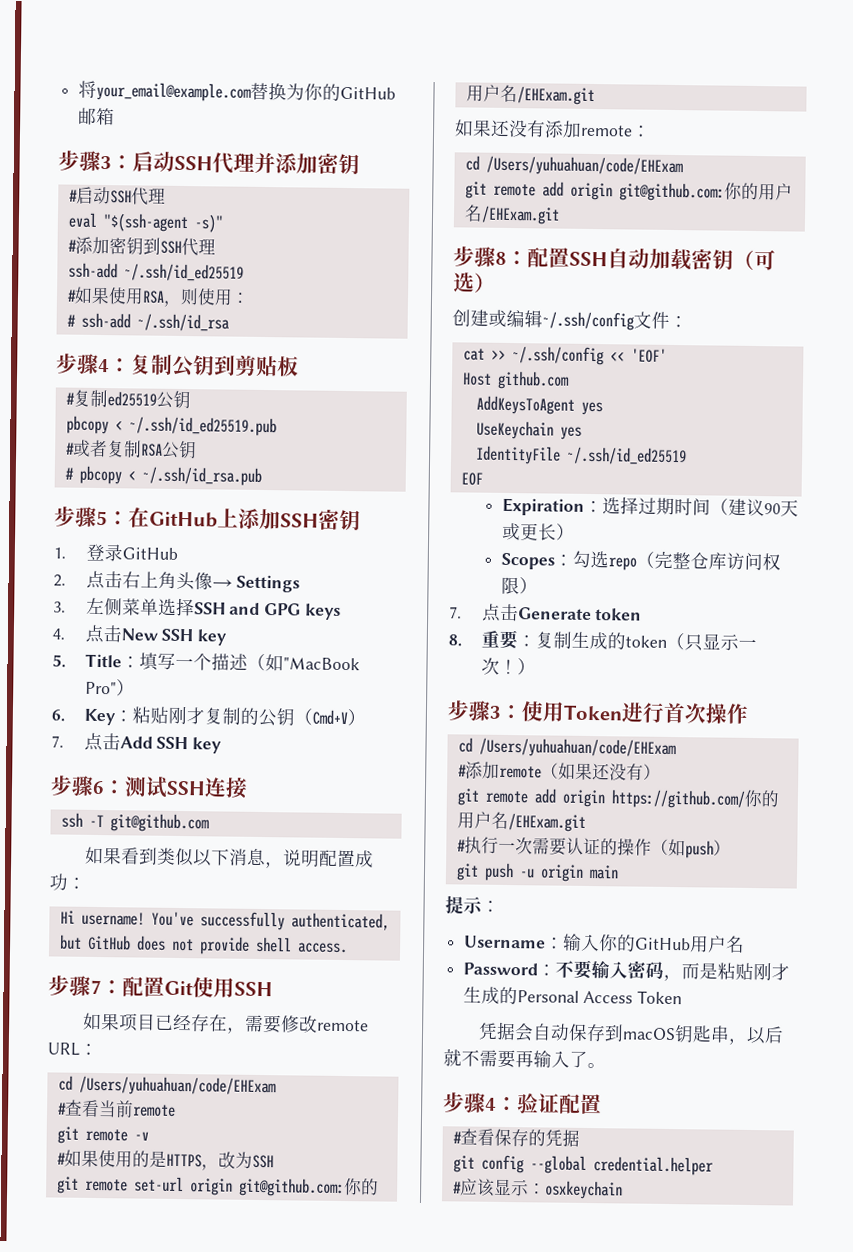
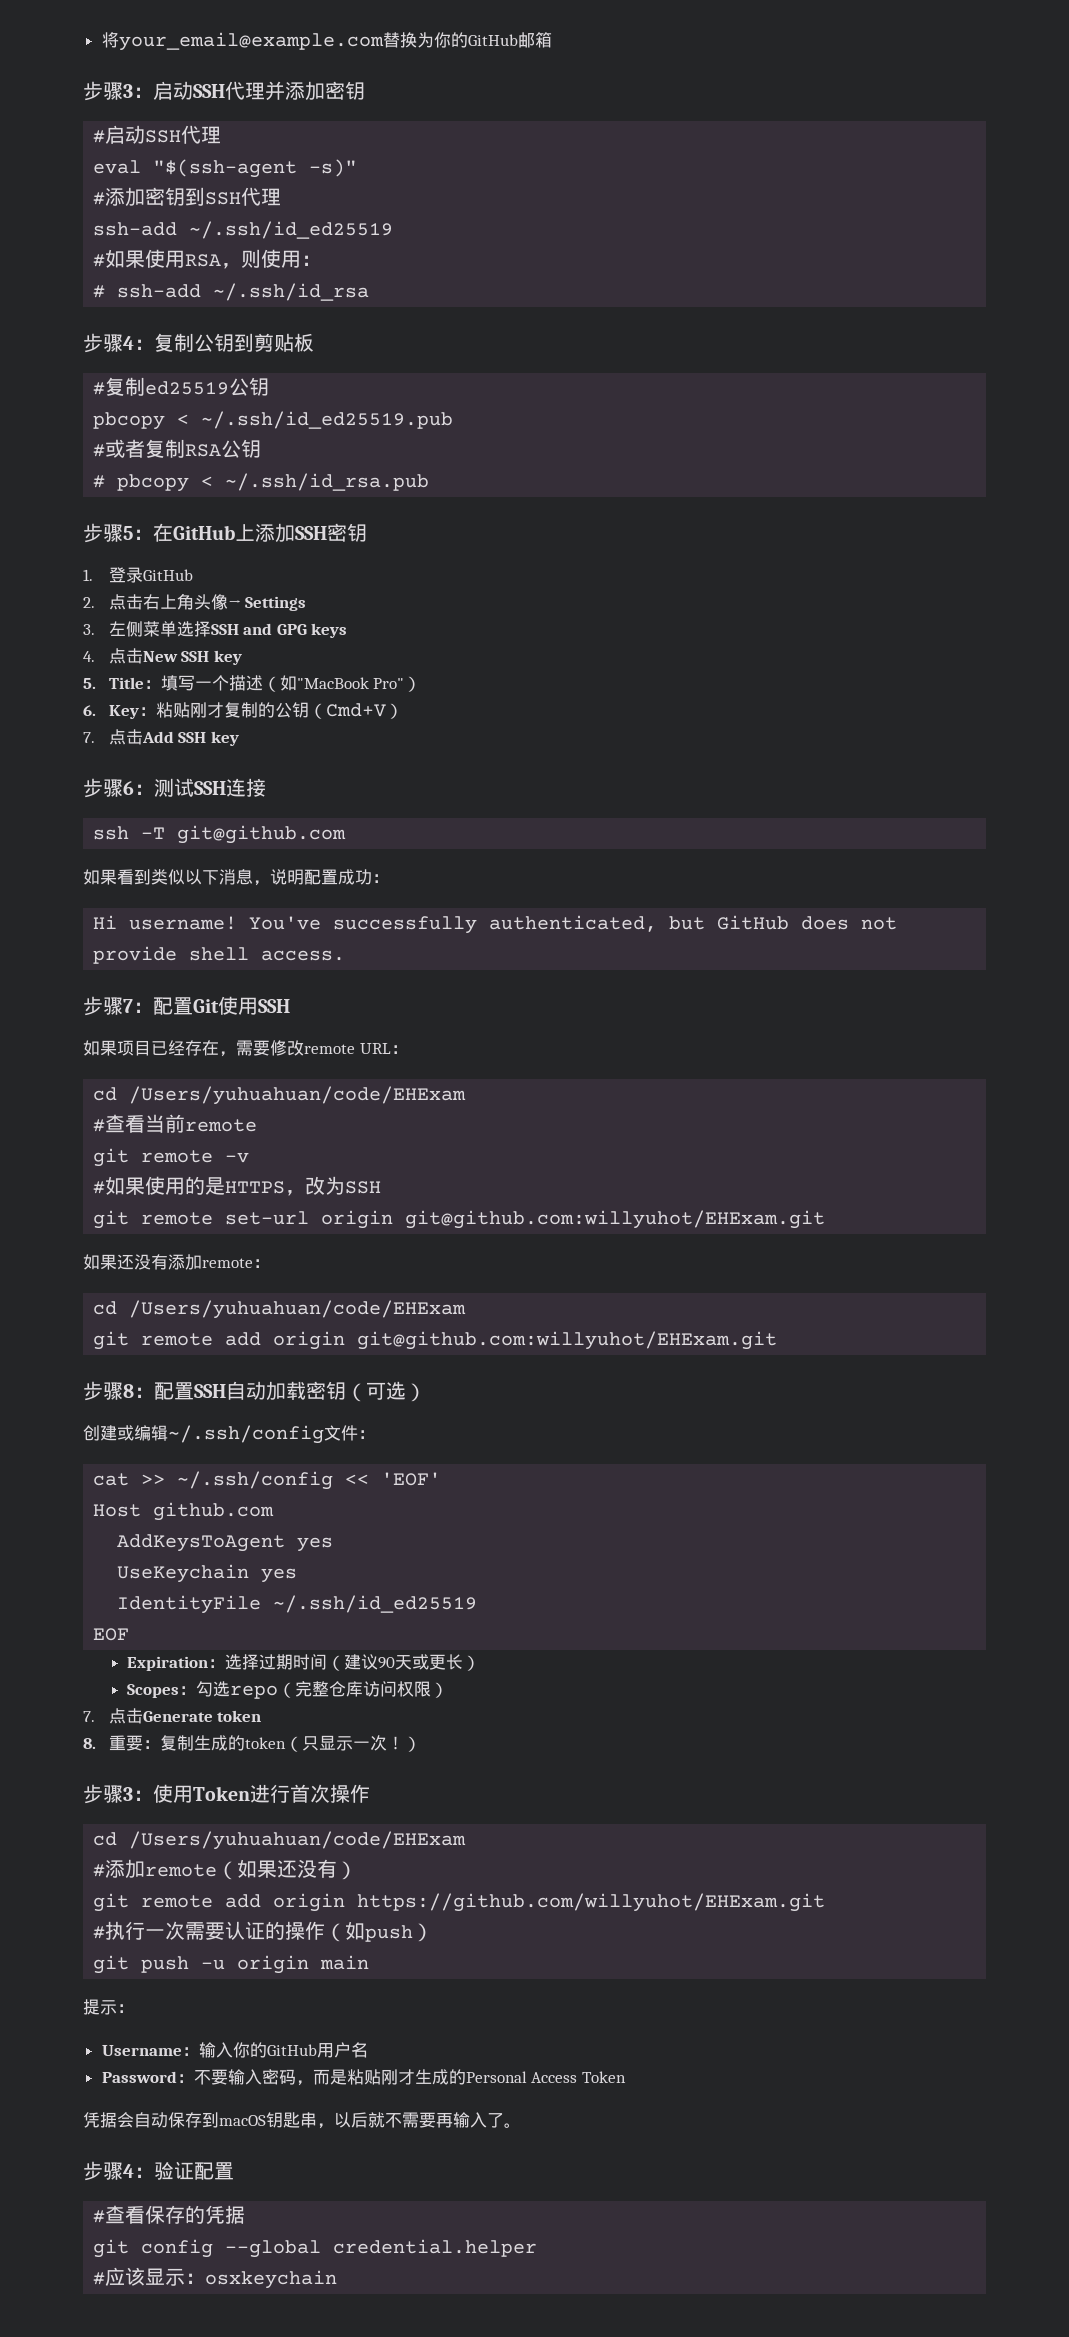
- git remote set-url origin git@github.com:你的用户名/EHExam.git
+ git remote set-url origin git@github.com:willyuhot/EHExam.git
- git remote add origin git@github.com:你的用户名/EHExam.git
+ git remote add origin git@github.com:willyuhot/EHExam.git
- git remote add origin https://github.com/你的用户名/EHExam.git
+ git remote add origin https://github.com/willyuhot/EHExam.git

